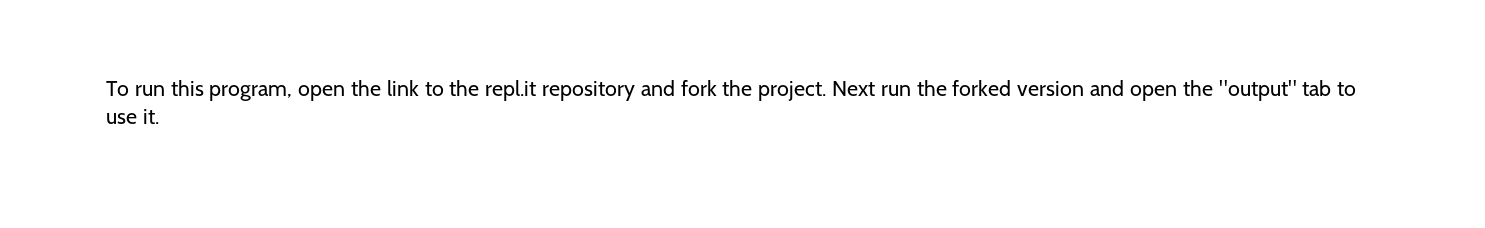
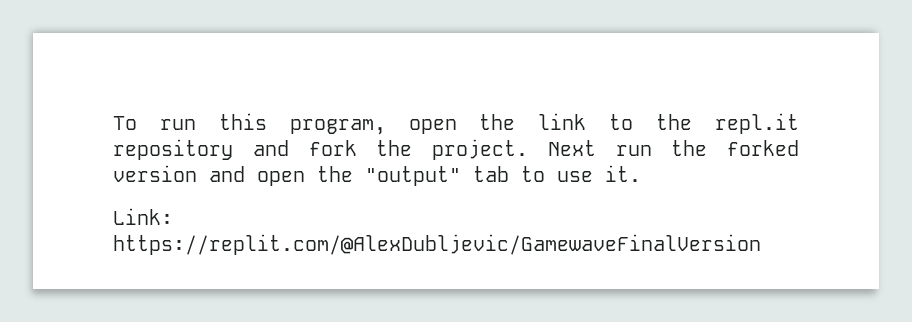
+ Link: https://replit.com/@AlexDubljevic/GamewaveFinalVersion

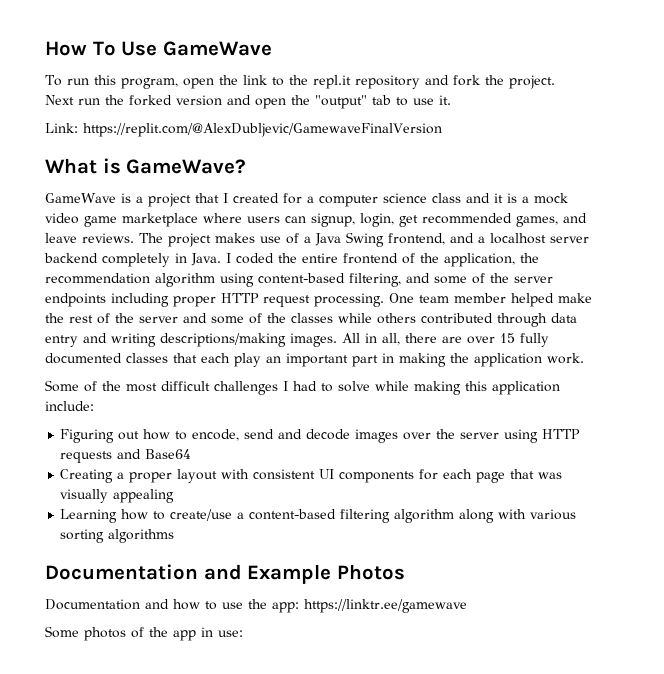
+ How To Use GameWave
- To run this program, open the link to the repl.it repository and fork the project. Next run the forked version and open the "output" tab to use it.
+ To run this program, open the link to the repl.it repository and fork the project.
+ Next run the forked version and open the "output" tab to use it.
+ What is GameWave?
+ GameWave is a project that I created for a computer science class and it is a mock video game marketplace where users can signup, login, get recommended games, and leave reviews. The project makes use of a Java Swing frontend, and a localhost server backend completely in Java. I coded the entire frontend of the application, the recommendation algorithm using content-based filtering, and some of the server endpoints including proper HTTP request processing. One team member helped make the rest of the server and some of the classes while others contributed through data entry and writing descriptions/making images. All in all, there are over 15 fully documented classes that each play an important part in making the application work.
+ Some of the most difficult challenges I had to solve while making this application include:
+ Figuring out how to encode, send and decode images over the server using HTTP requests and Base64
+ Creating a proper layout with consistent UI components for each page that was visually appealing
+ Learning how to create/use a content-based filtering algorithm along with various sorting algorithms
+ Documentation and Example Photos
+ Documentation and how to use the app: https://linktr.ee/gamewave
+ Some photos of the app in use:

